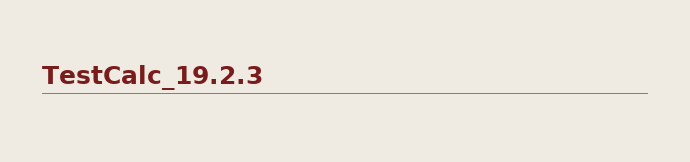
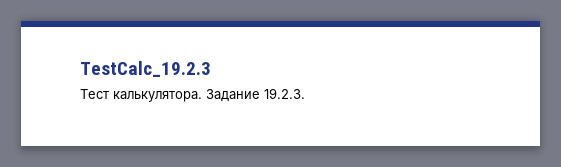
+ Тест калькулятора. Задание 19.2.3.

